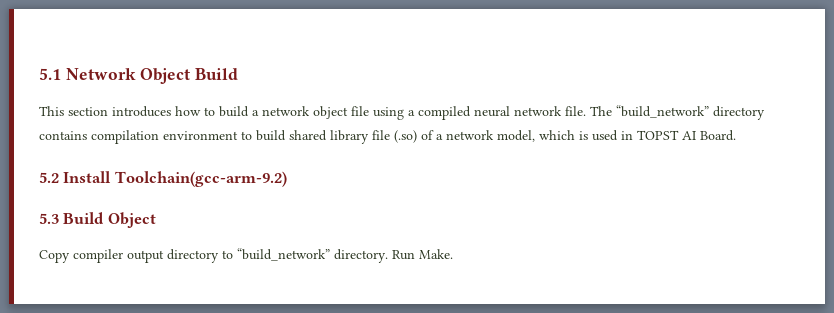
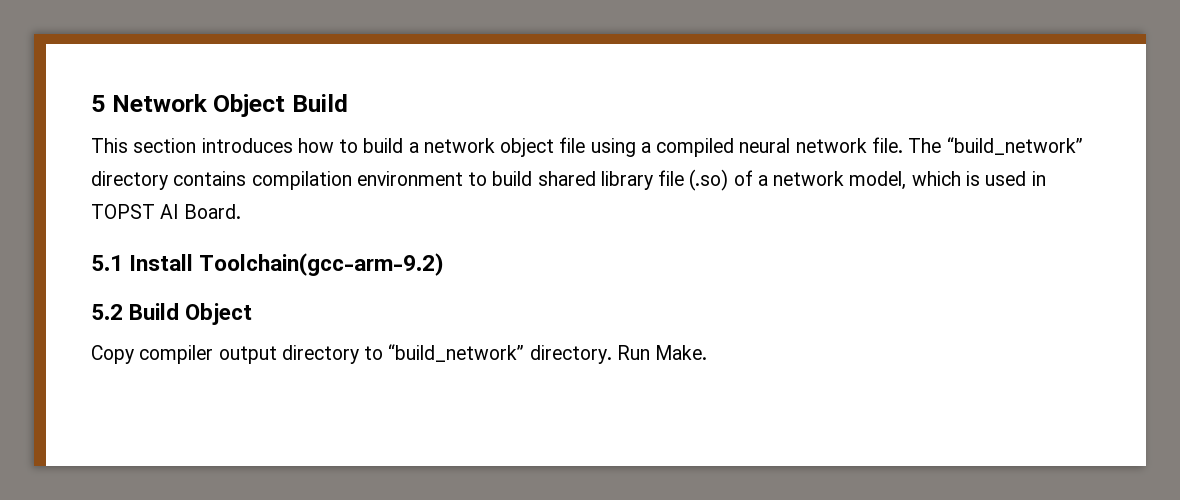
- 5.1 Network Object Build
+ 5 Network Object Build
- 5.2 Install Toolchain(gcc-arm-9.2)
+ 5.1 Install Toolchain(gcc-arm-9.2)
- 5.3 Build Object
+ 5.2 Build Object

